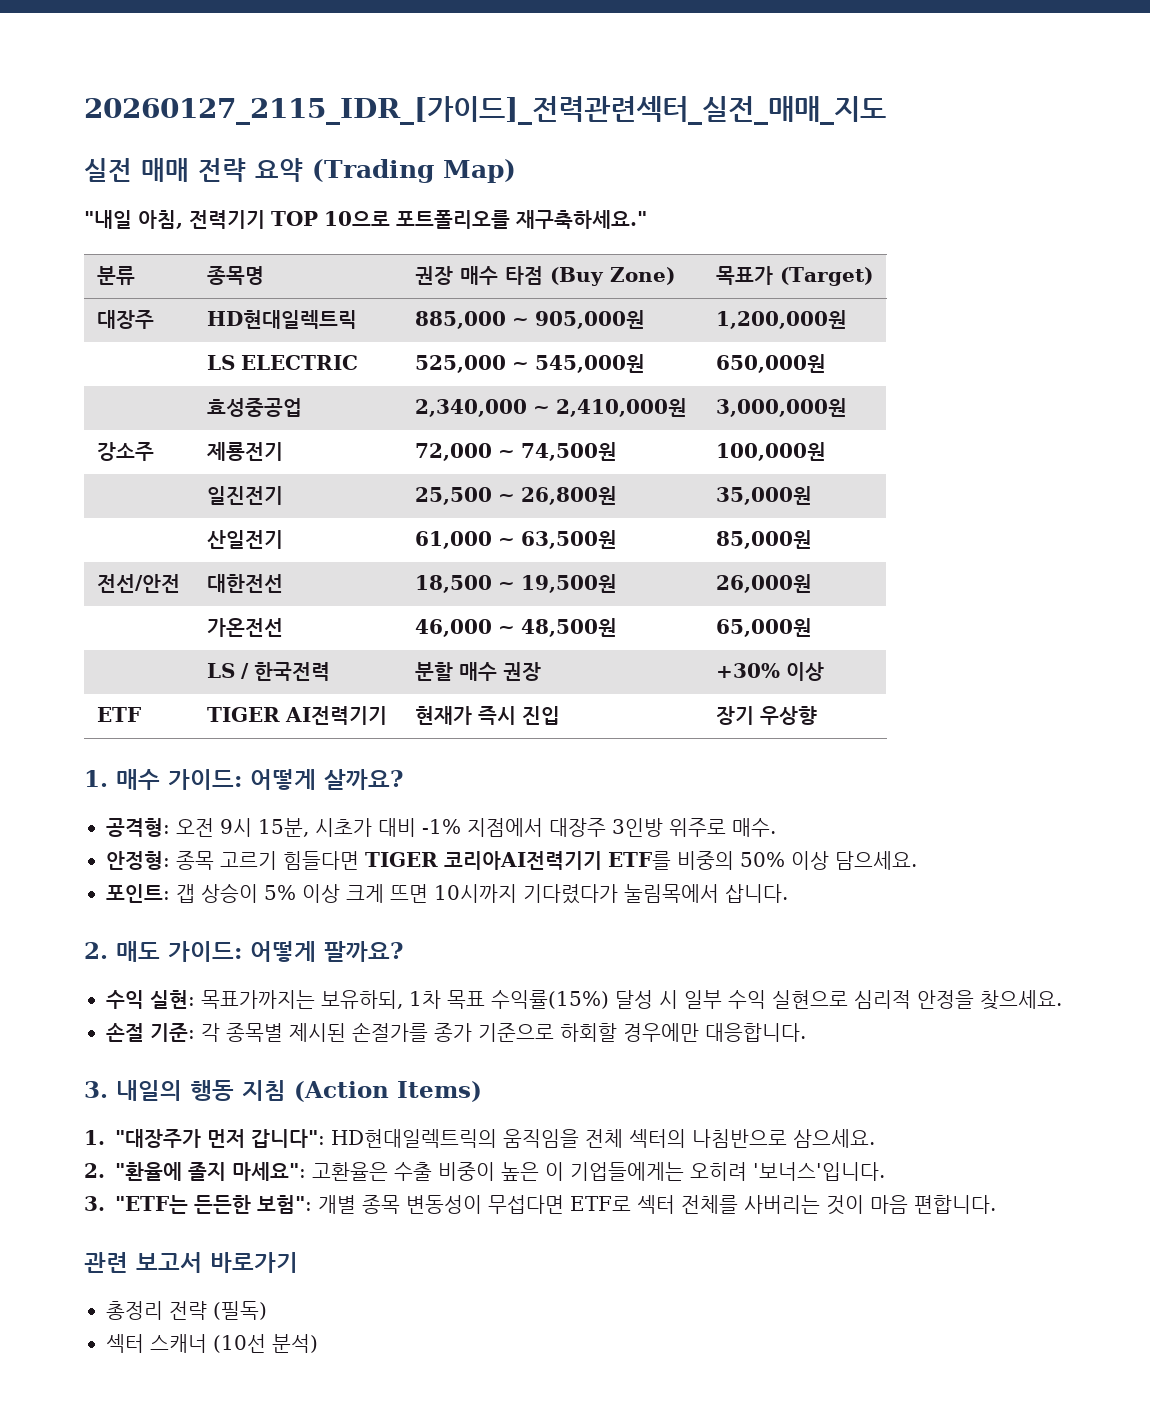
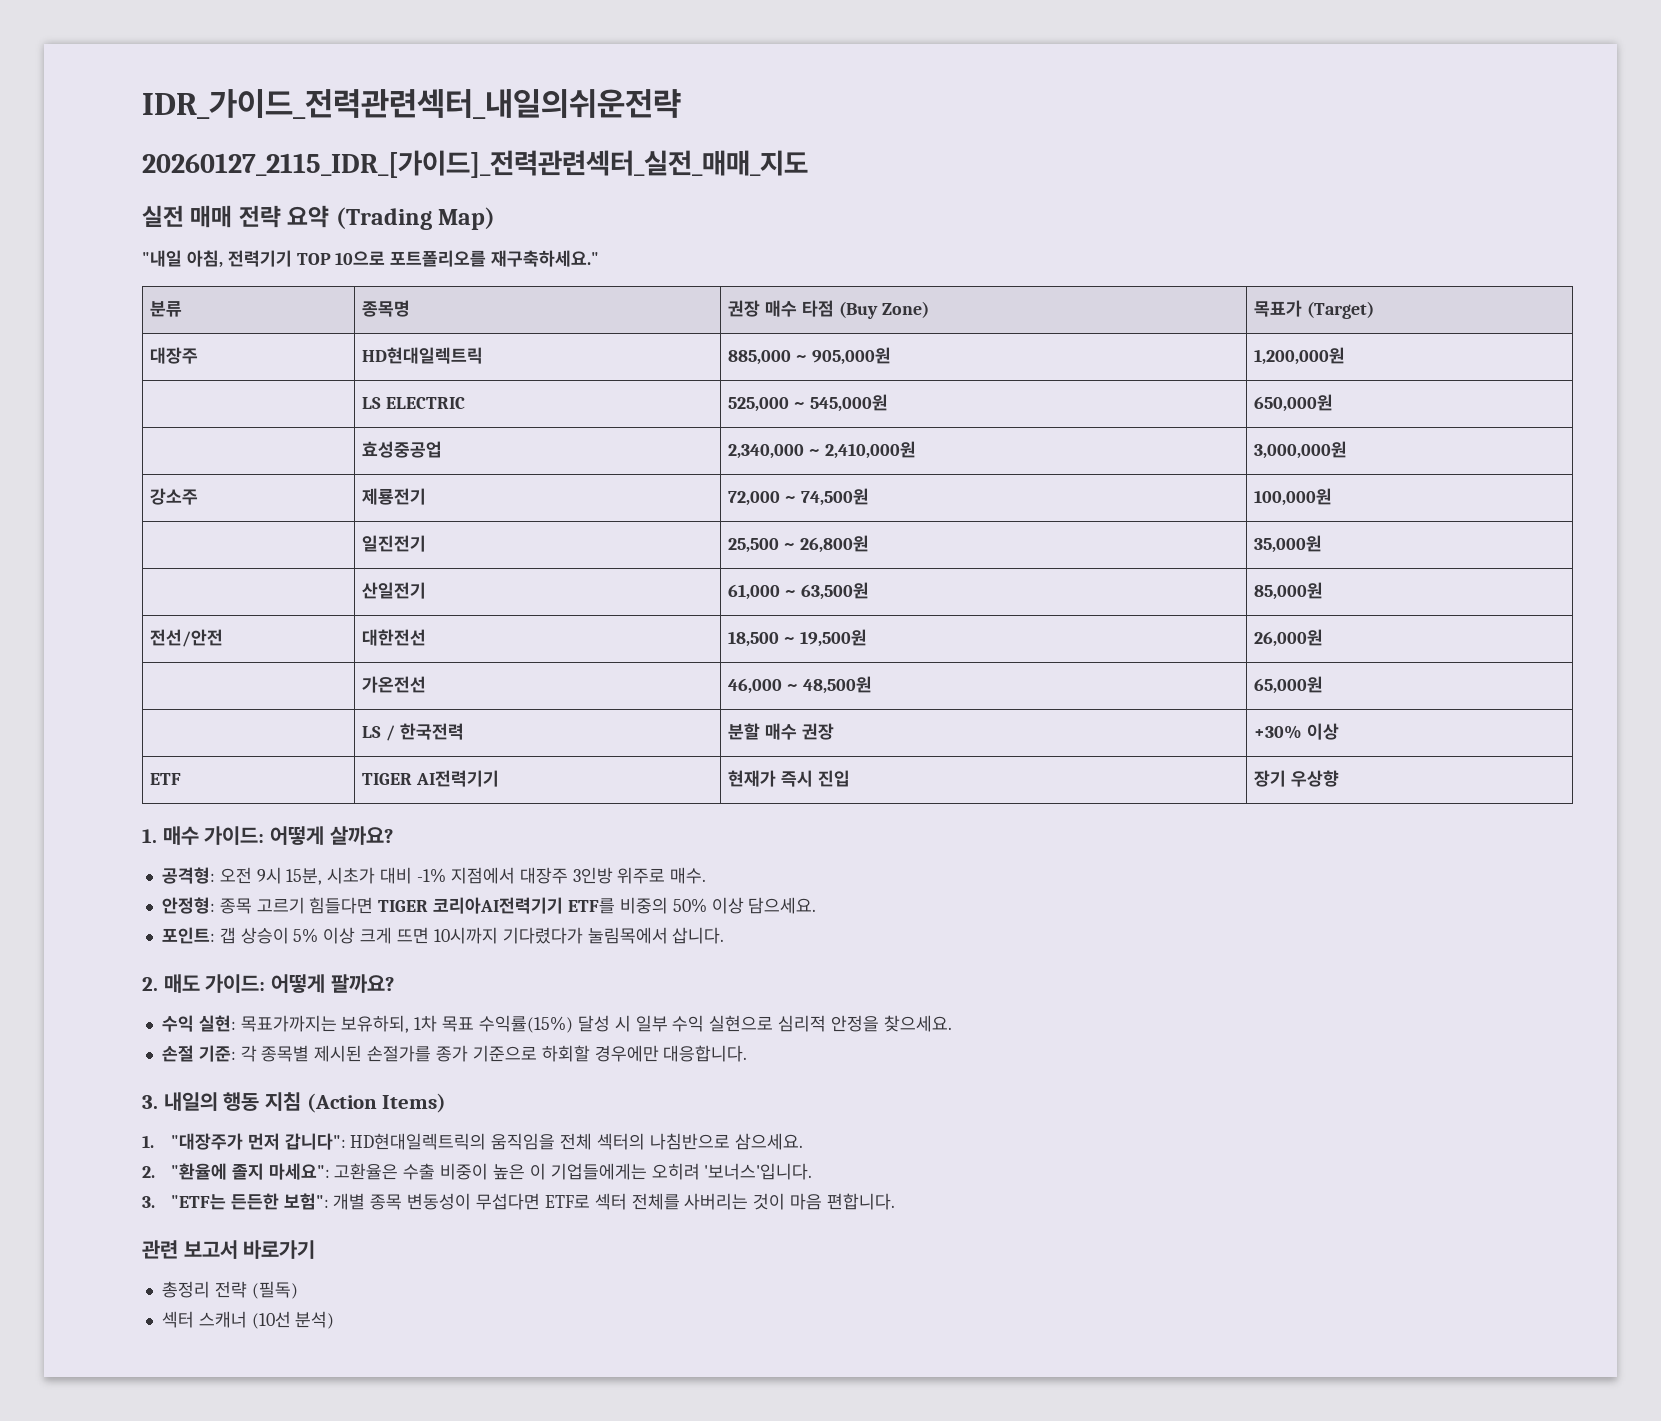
+ IDR_가이드_전력관련섹터_내일의쉬운전략

